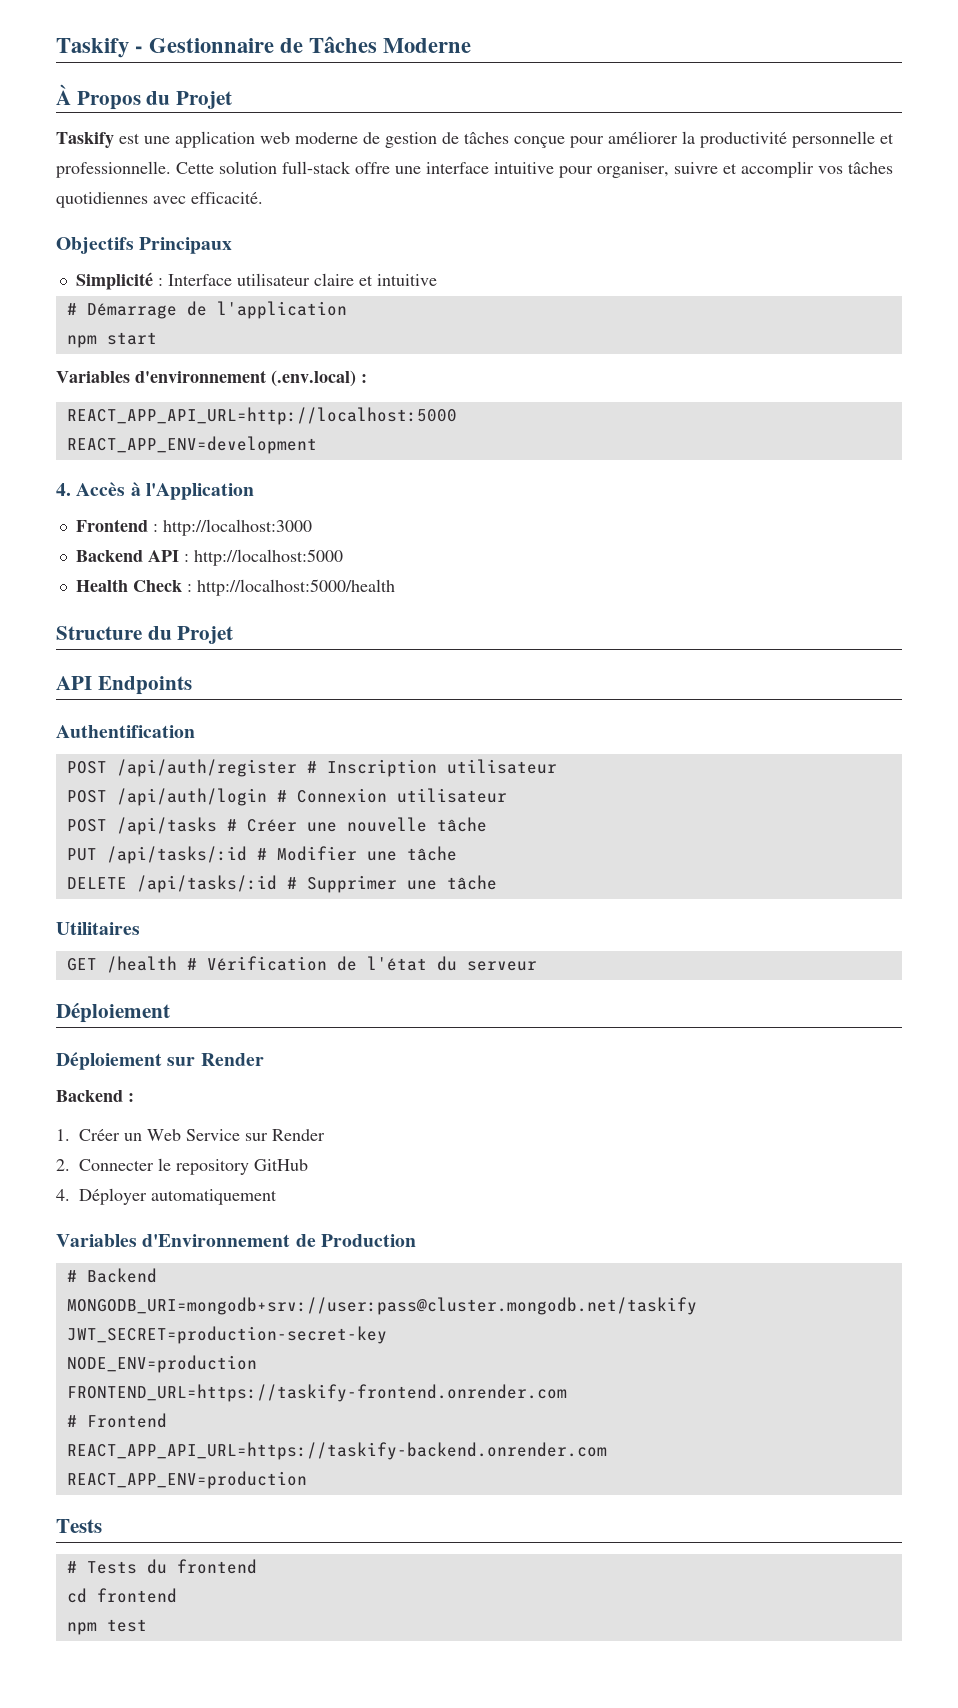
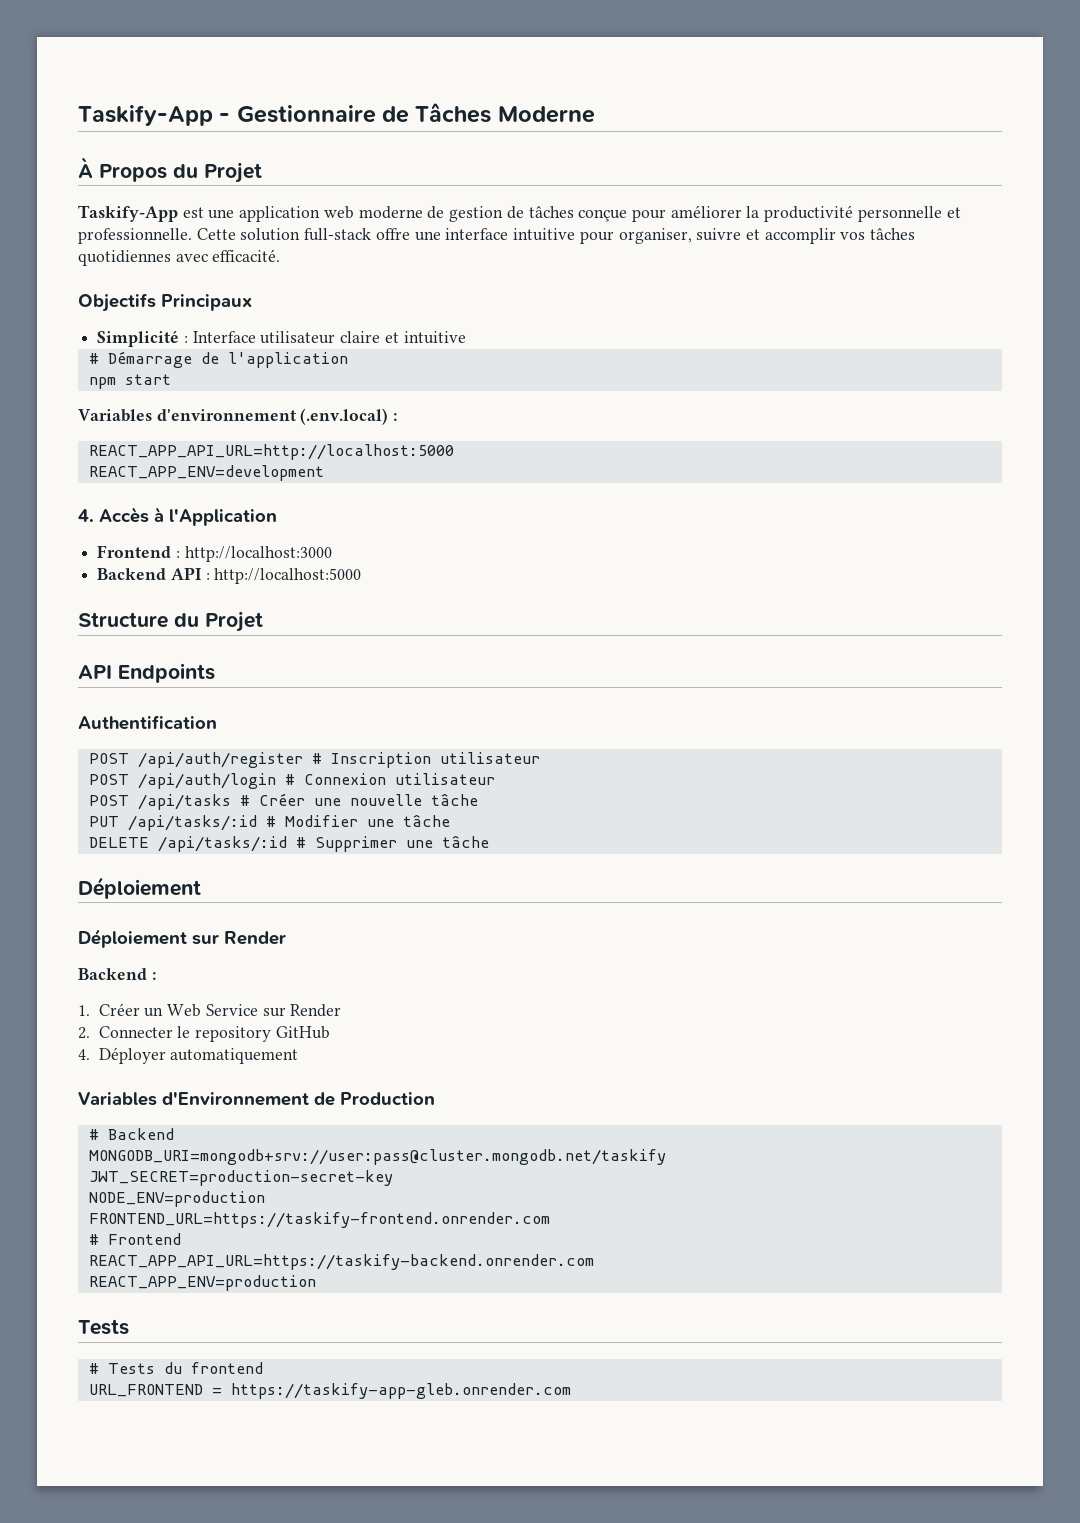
- Taskify - Gestionnaire de Tâches Moderne
+ Taskify-App - Gestionnaire de Tâches Moderne
- Taskify est une application web moderne de gestion de tâches conçue pour améliorer la productivité personnelle et professionnelle.
+ Taskify-App est une application web moderne de gestion de tâches conçue pour améliorer la productivité personnelle et professionnelle.
- Health Check : http://localhost:5000/health
- Utilitaires
- GET /health # Vérification de l'état du serveur
- cd frontend
- npm test
+ URL_FRONTEND = https://taskify-app-gleb.onrender.com

